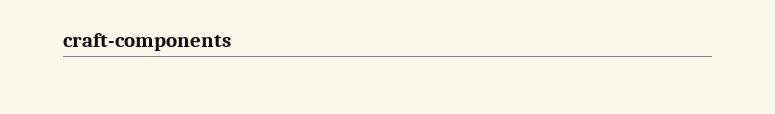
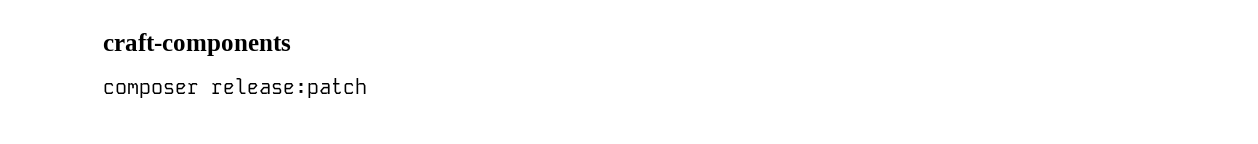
+ composer release:patch

